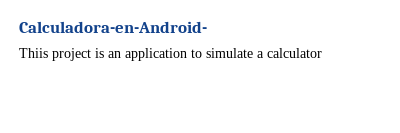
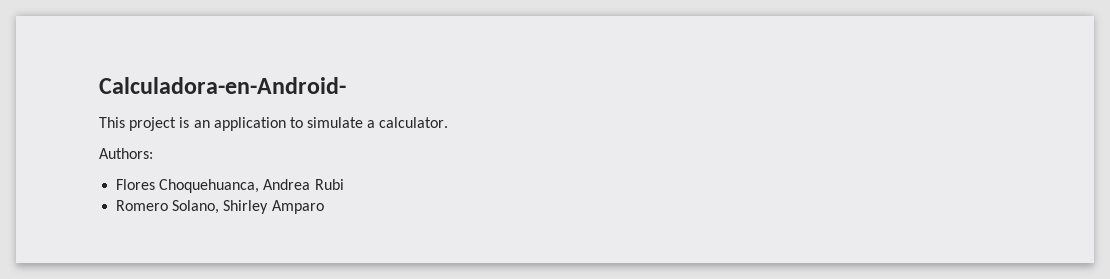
- Thiis project is an application to simulate a calculator
+ This project is an application to simulate a calculator.
+ Authors:
+ Flores Choquehuanca, Andrea Rubi
+ Romero Solano, Shirley Amparo

